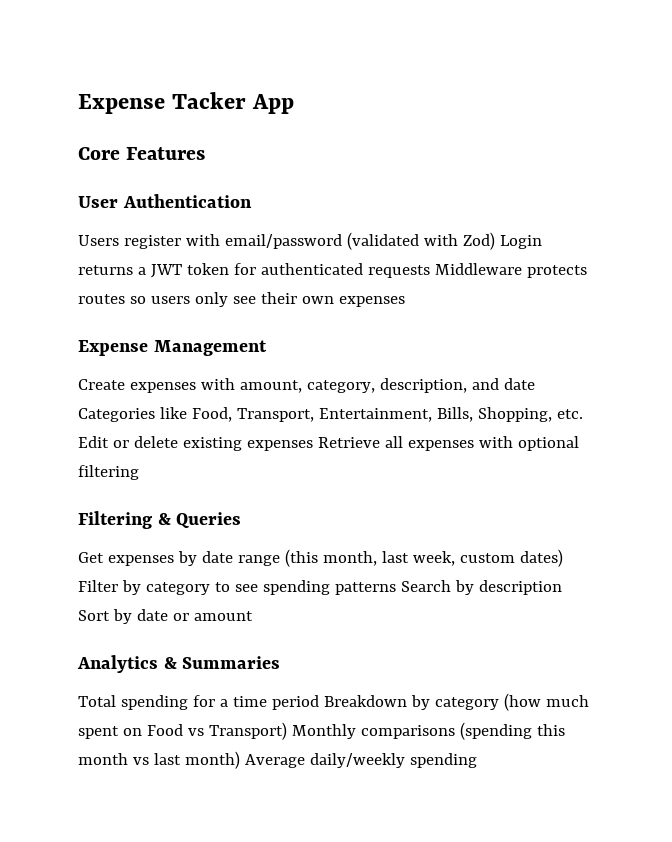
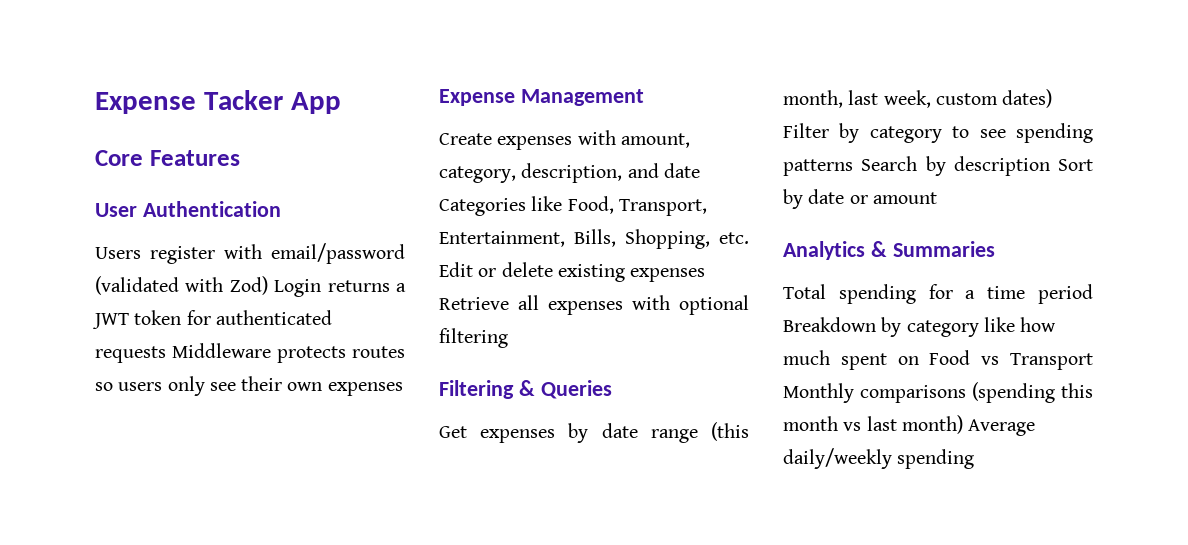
- Total spending for a time period Breakdown by category (how much spent on Food vs Transport) Monthly comparisons (spending this month vs last month) Average daily/weekly spending
+ Total spending for a time period Breakdown by category like how much spent on Food vs Transport Monthly comparisons (spending this month vs last month) Average daily/weekly spending

